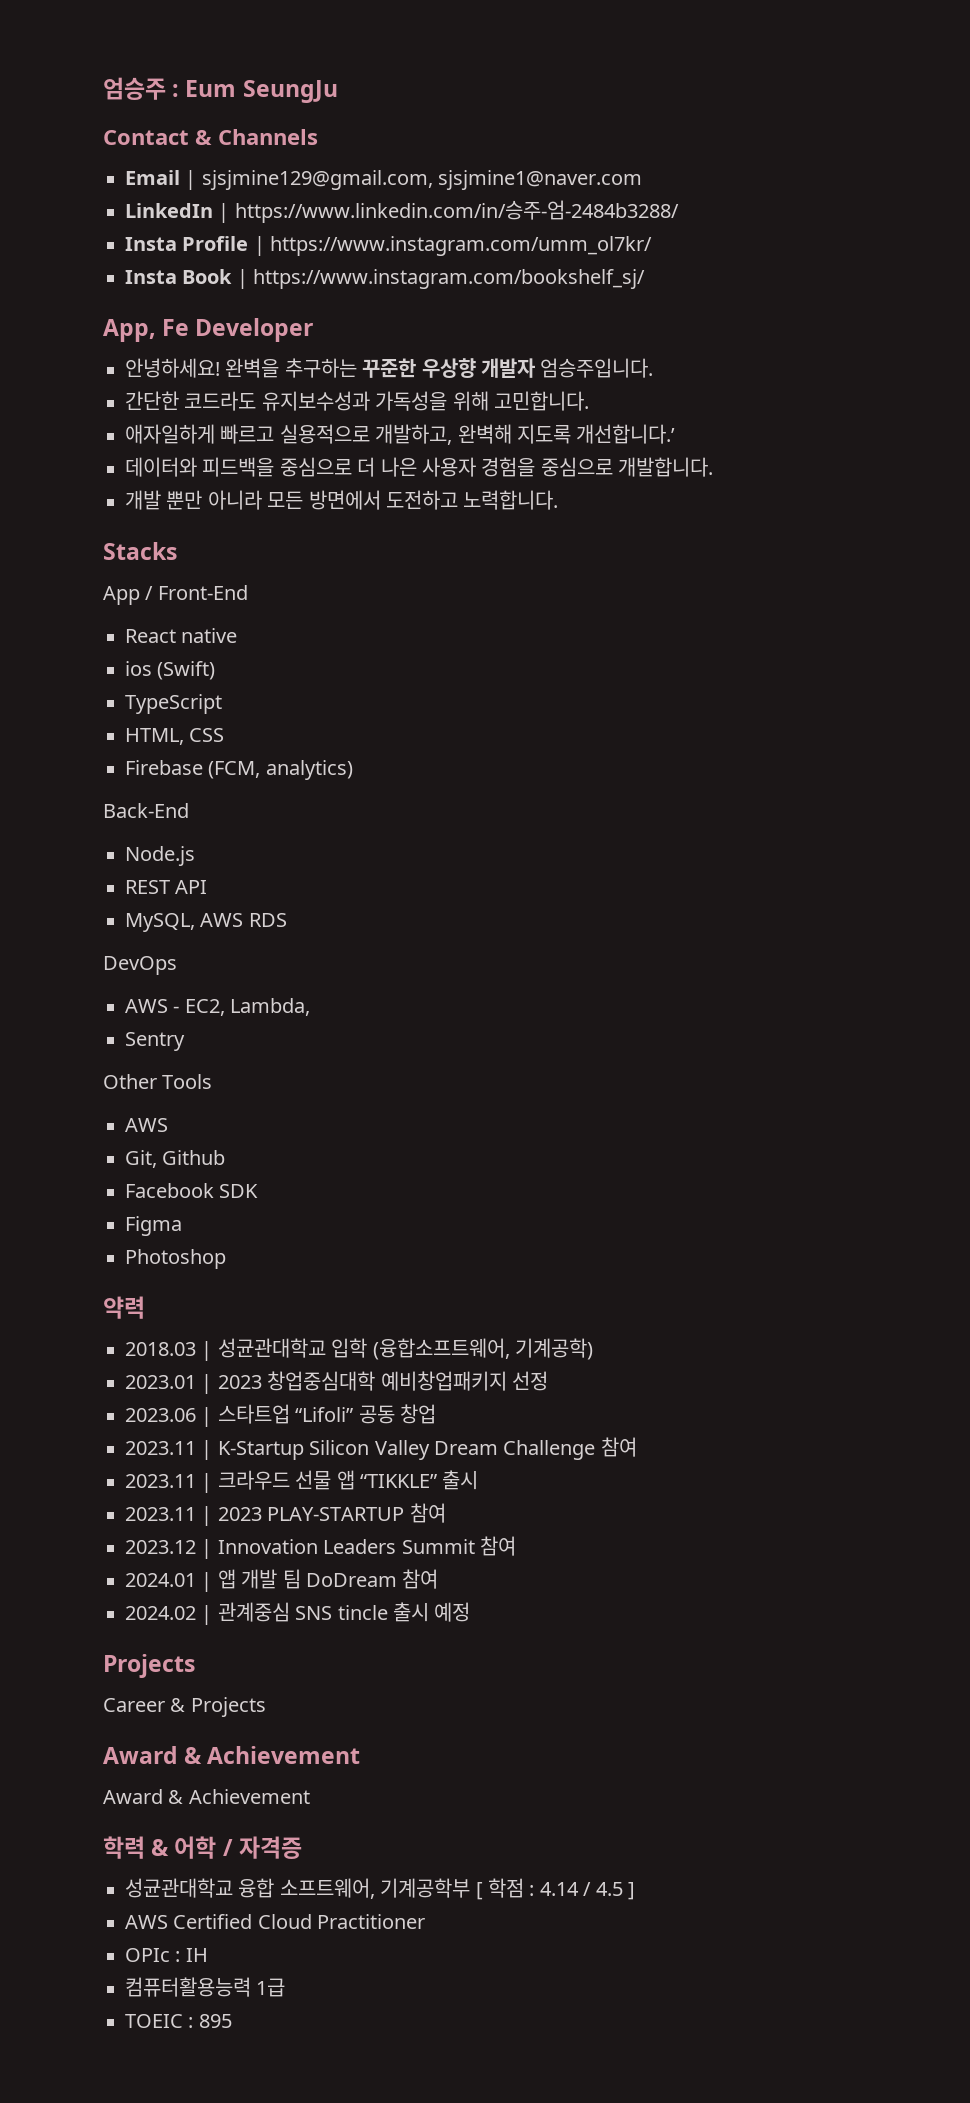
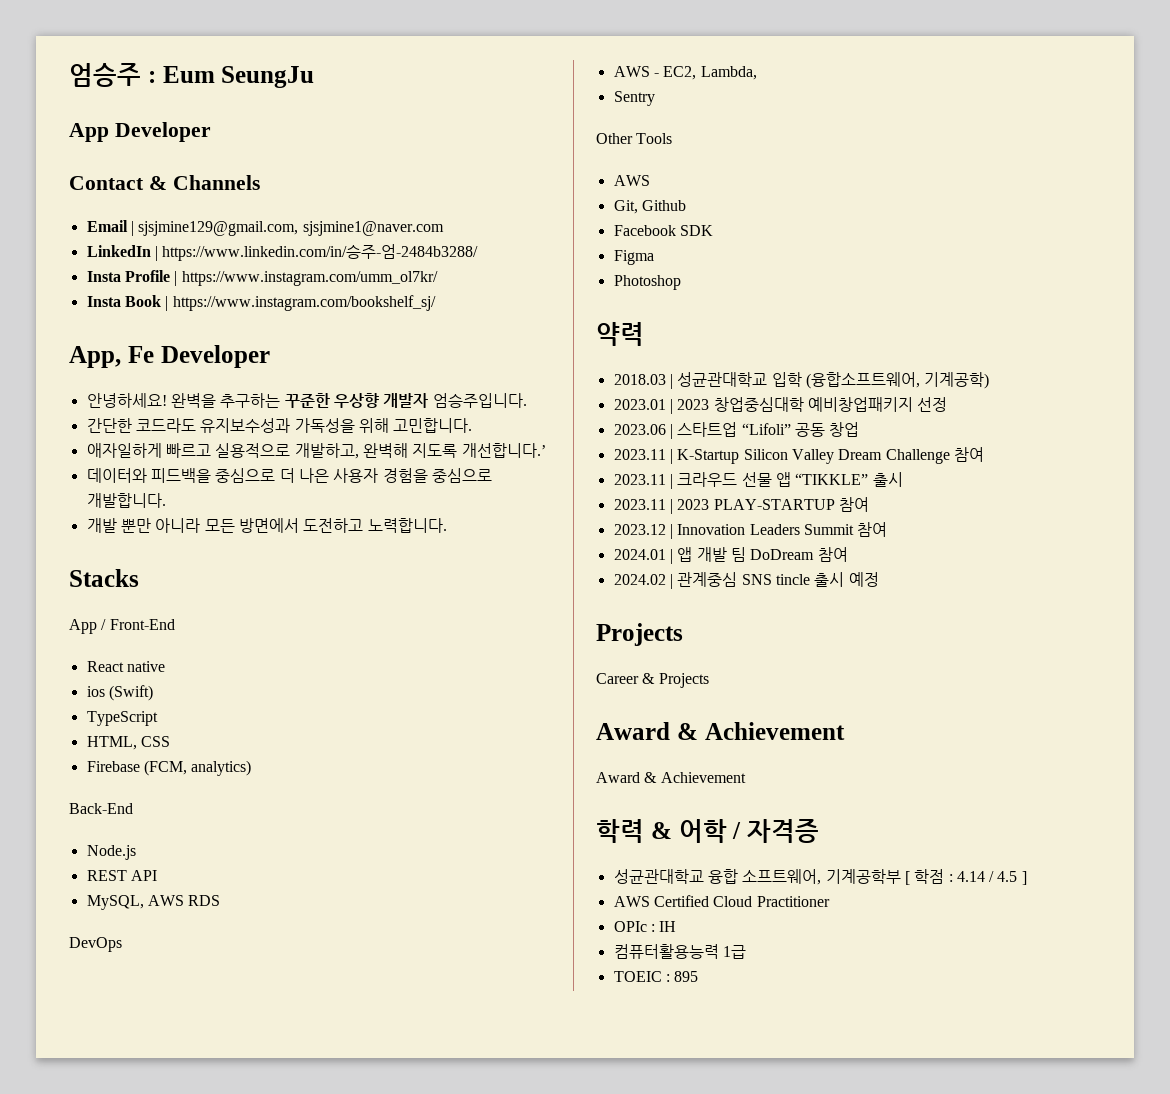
+ App Developer

